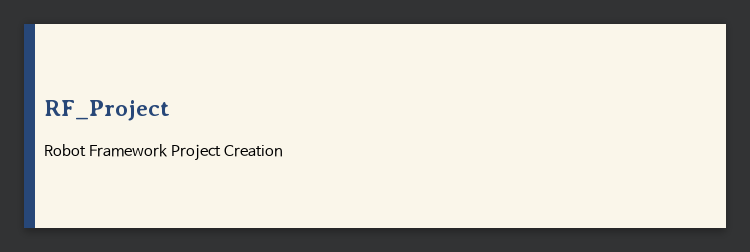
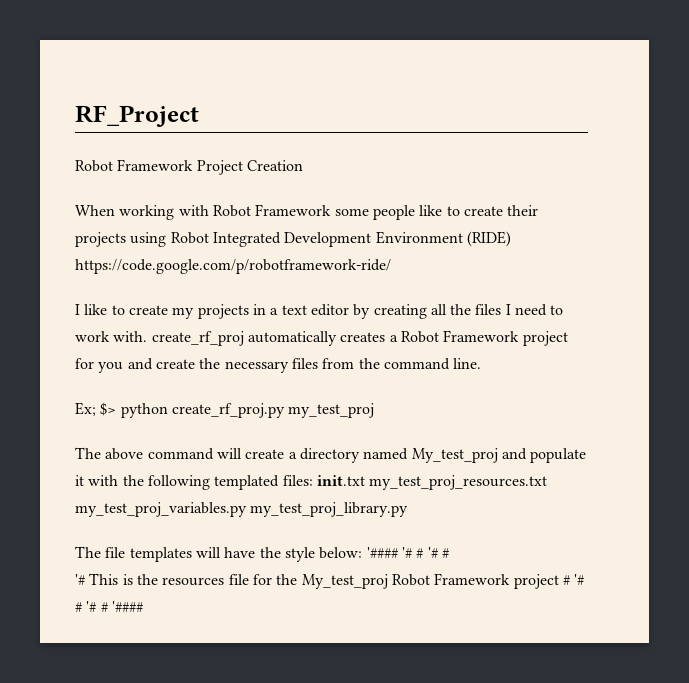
+ When working with Robot Framework some people like to create their projects using Robot Integrated Development Environment (RIDE) https://code.google.com/p/robotframework-ride/
+ I like to create my projects in a text editor by creating all the files I need to work with. create_rf_proj automatically creates a Robot Framework project for you and create the necessary files from the command line.
+ Ex; $> python create_rf_proj.py my_test_proj
+ The above command will create a directory named My_test_proj and populate it with the following templated files: init.txt my_test_proj_resources.txt my_test_proj_variables.py my_test_proj_library.py
+ The file templates will have the style below: '#### '# # '# #
+ '# This is the resources file for the My_test_proj Robot Framework project # '# # '# # '####

